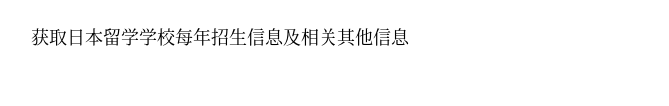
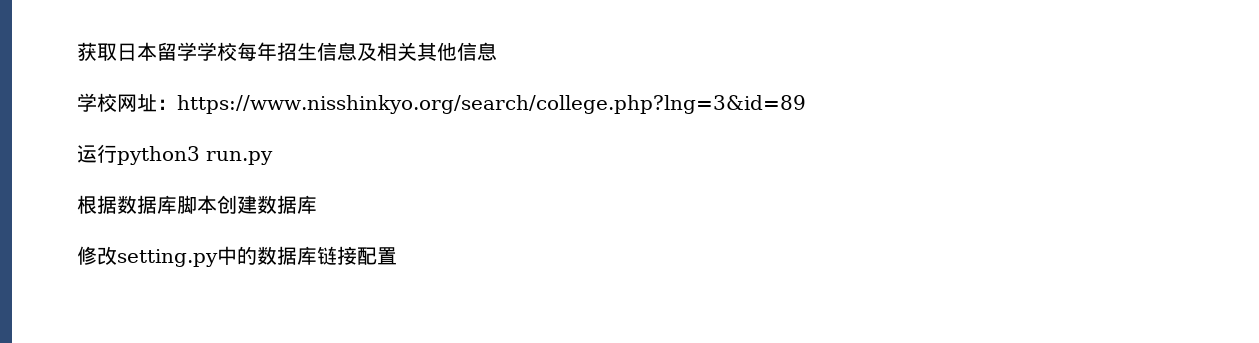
+ 学校网址：https://www.nisshinkyo.org/search/college.php?lng=3&id=89
+ 运行python3 run.py
+ 根据数据库脚本创建数据库
+ 修改setting.py中的数据库链接配置

